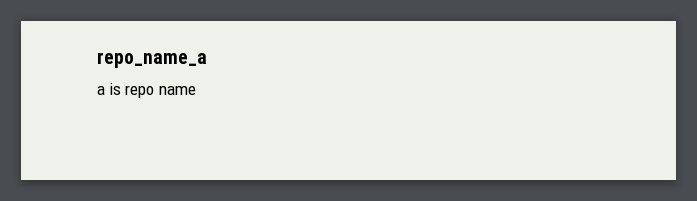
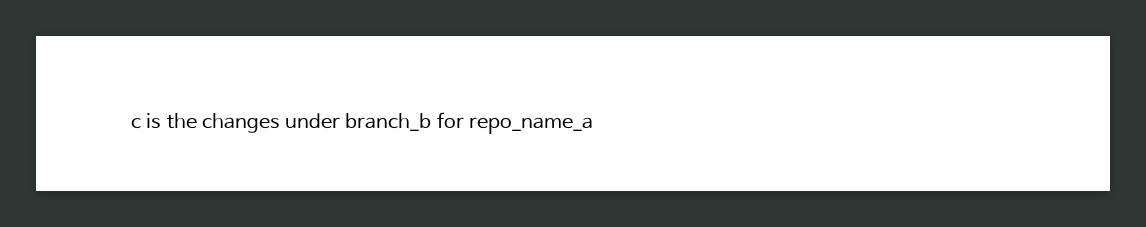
- repo_name_a
- a is repo name
+ c is the changes under branch_b for repo_name_a

